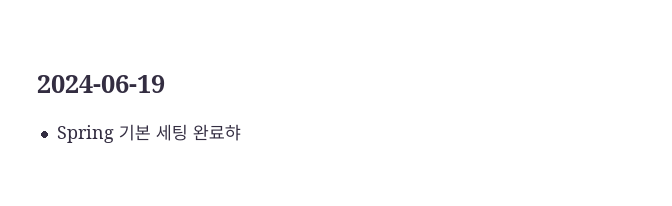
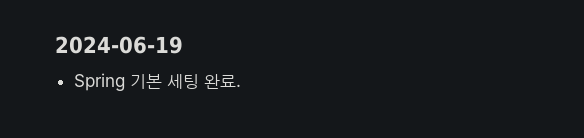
- Spring 기본 세팅 완료햐
+ Spring 기본 세팅 완료.

